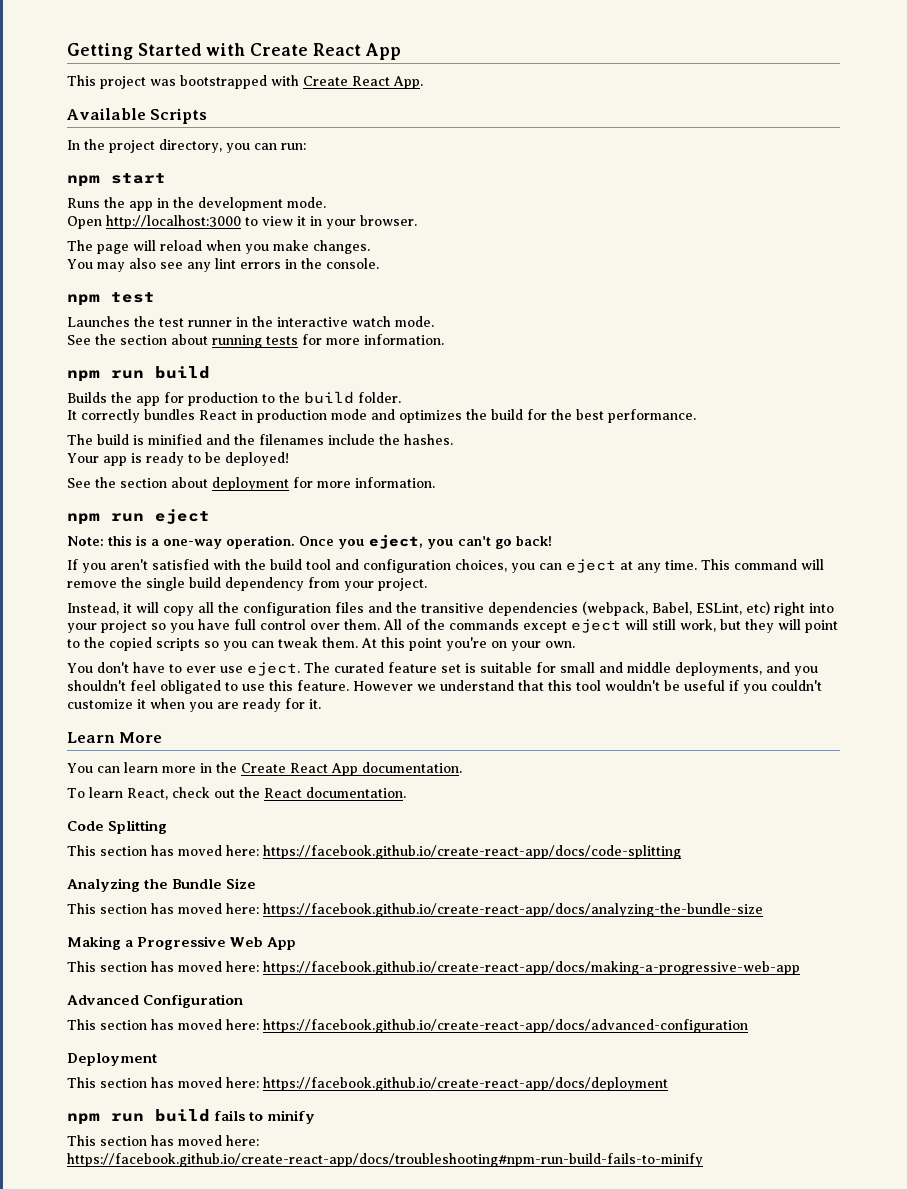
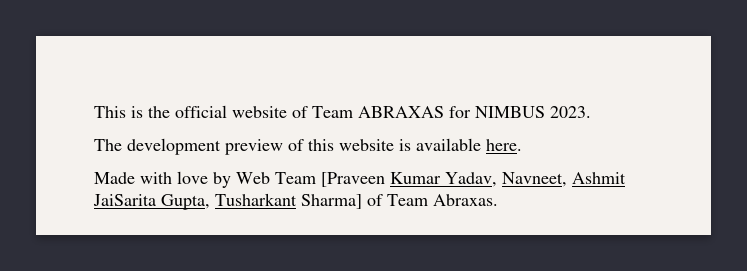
- Getting Started with Create React App
- This project was bootstrapped with Create React App.
- Available Scripts
- In the project directory, you can run:
- npm start
- Runs the app in the development mode.
- Open http://localhost:3000 to view it in your browser.
- The page will reload when you make changes.
- You may also see any lint errors in the console.
- npm test
- Launches the test runner in the interactive watch mode.
- See the section about running tests for more information.
- npm run build
- Builds the app for production to the build folder.
- It correctly bundles React in production mode and optimizes the build for the best performance.
- The build is minified and the filenames include the hashes.
- Your app is ready to be deployed!
- See the section about deployment for more information.
- npm run eject
- Note: this is a one-way operation. Once you eject, you can't go back!
- If you aren't satisfied with the build tool and configuration choices, you can eject at any time. This command will remove the single build dependency from your project.
- Instead, it will copy all the configuration files and the transitive dependencies (webpack, Babel, ESLint, etc) right into your project so you have full control over them. All of the commands except eject will still work, but they will point to the copied scripts so you can tweak them. At this point you're on your own.
- You don't have to ever use eject. The curated feature set is suitable for small and middle deployments, and you shouldn't feel obligated to use this feature. However we understand that this tool wouldn't be useful if you couldn't customize it when you are ready for it.
- Learn More
- You can learn more in the Create React App documentation.
- To learn React, check out the React documentation.
- Code Splitting
- This section has moved here: https://facebook.github.io/create-react-app/docs/code-splitting
- Analyzing the Bundle Size
- This section has moved here: https://facebook.github.io/create-react-app/docs/analyzing-the-bundle-size
- Making a Progressive Web App
- This section has moved here: https://facebook.github.io/create-react-app/docs/making-a-progressive-web-app
- Advanced Configuration
- This section has moved here: https://facebook.github.io/create-react-app/docs/advanced-configuration
- Deployment
- This section has moved here: https://facebook.github.io/create-react-app/docs/deployment
- npm run build fails to minify
- This section has moved here: https://facebook.github.io/create-react-app/docs/troubleshooting#npm-run-build-fails-to-minify
+ This is the official website of Team ABRAXAS for NIMBUS 2023.
+ The development preview of this website is available here.
+ Made with love by Web Team [Praveen Kumar Yadav, Navneet, Ashmit JaiSarita Gupta, Tusharkant Sharma] of Team Abraxas.

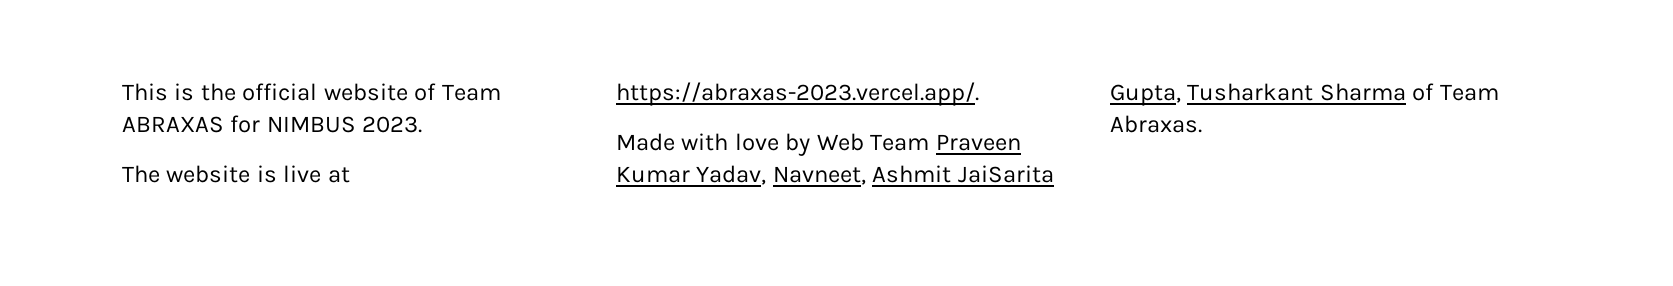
- The development preview of this website is available here.
+ The website is live at https://abraxas-2023.vercel.app/.
- Made with love by Web Team [Praveen Kumar Yadav, Navneet, Ashmit JaiSarita Gupta, Tusharkant Sharma] of Team Abraxas.
+ Made with love by Web Team Praveen Kumar Yadav, Navneet, Ashmit JaiSarita Gupta, Tusharkant Sharma of Team Abraxas.

